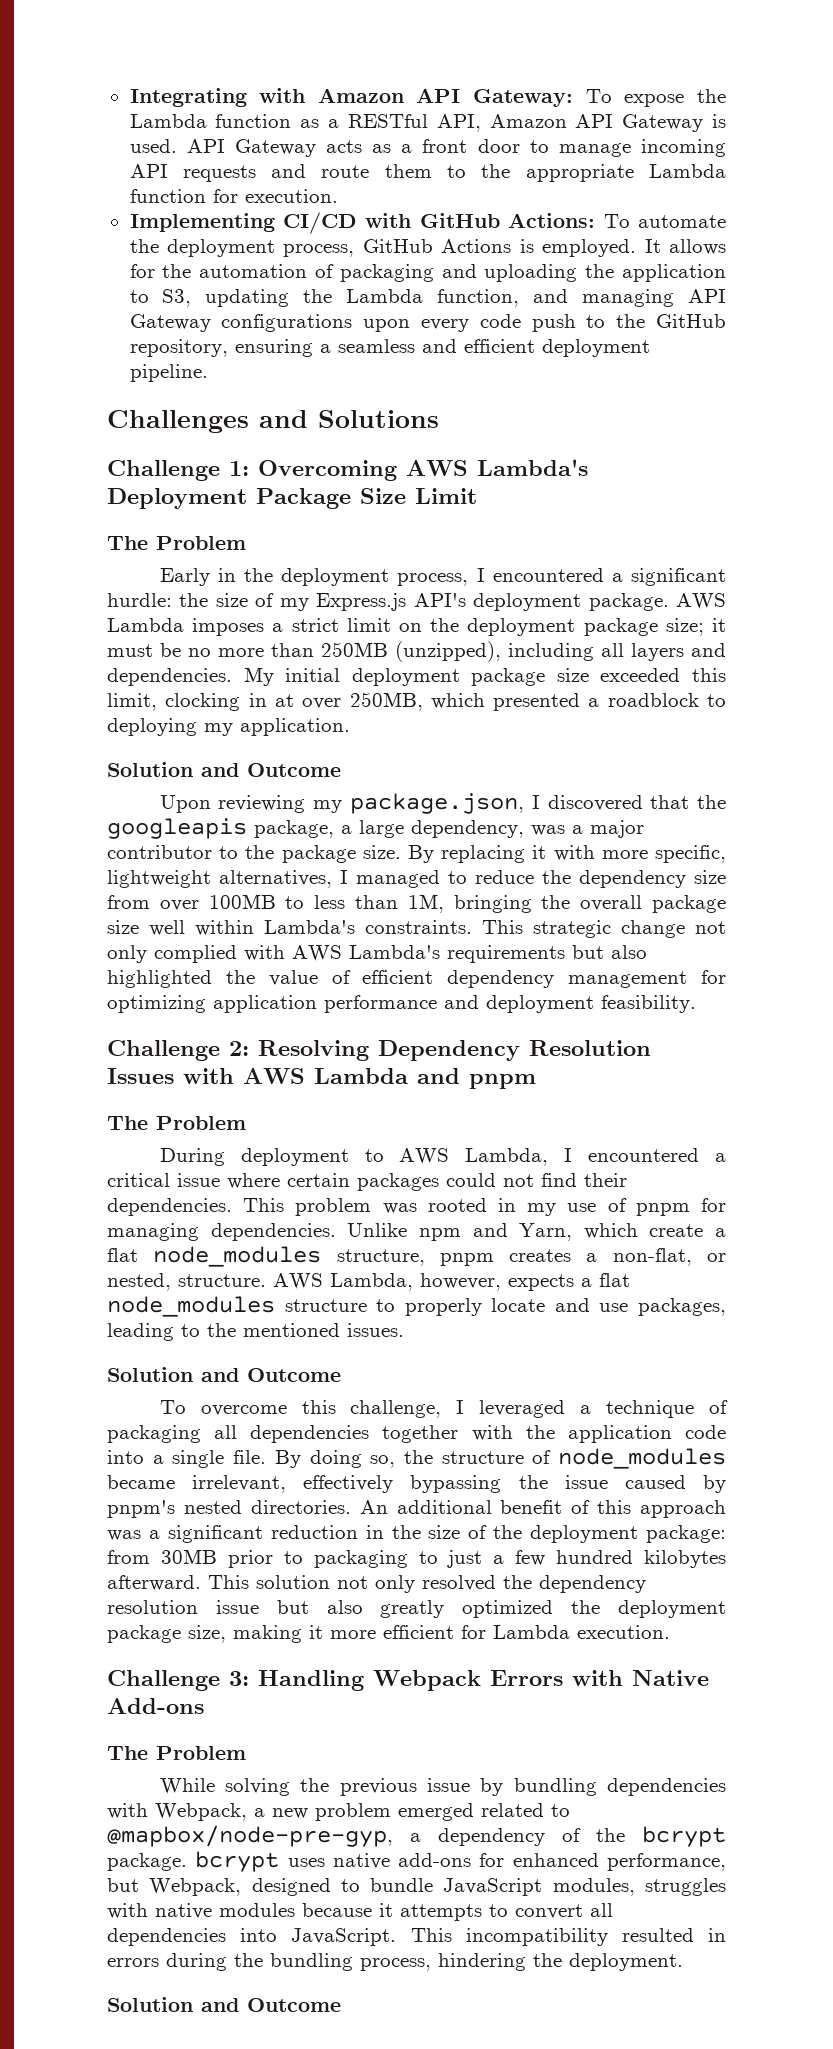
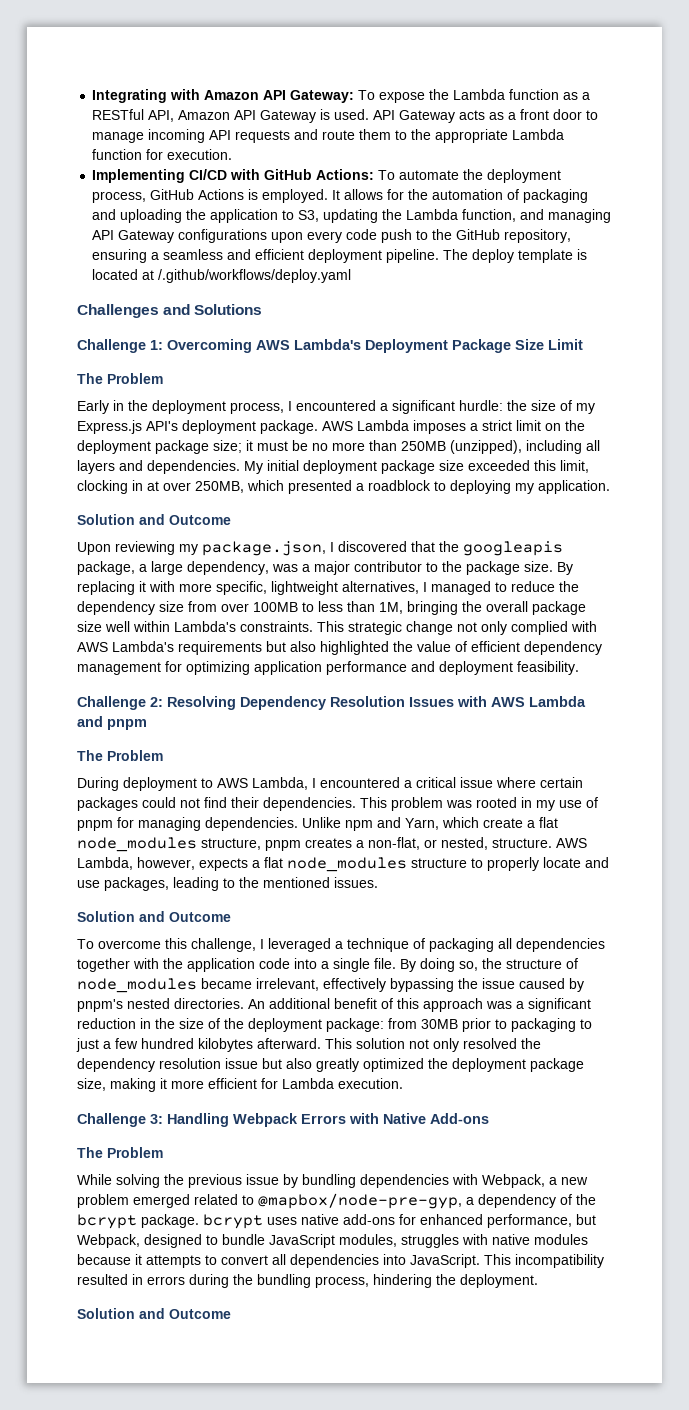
+ The deploy template is located at /.github/workflows/deploy.yaml

